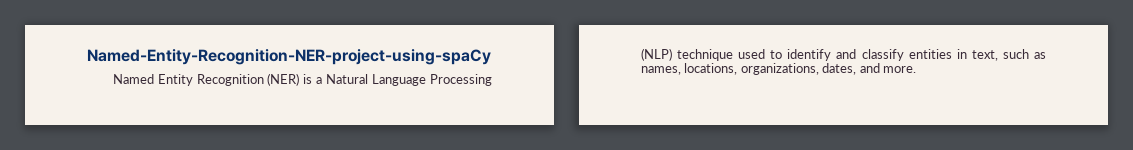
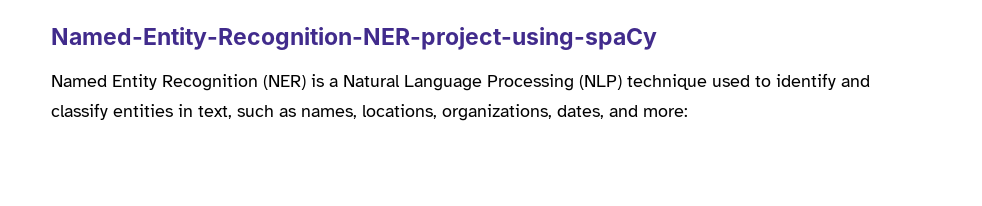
- Named Entity Recognition (NER) is a Natural Language Processing (NLP) technique used to identify and classify entities in text, such as names, locations, organizations, dates, and more.
+ Named Entity Recognition (NER) is a Natural Language Processing (NLP) technique used to identify and classify entities in text, such as names, locations, organizations, dates, and more:

